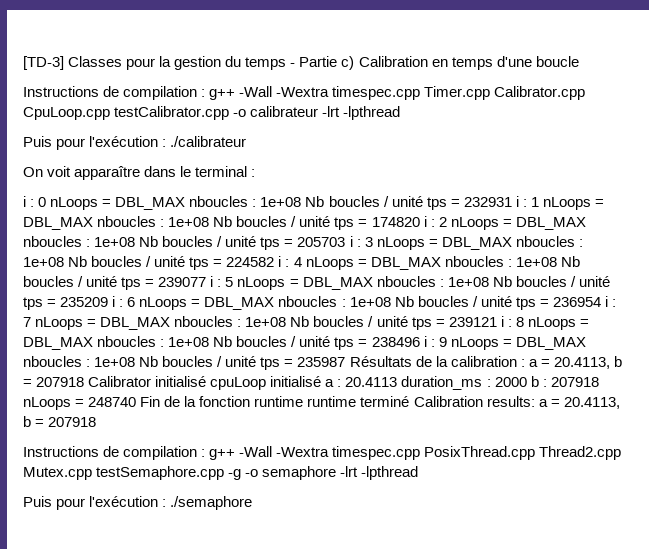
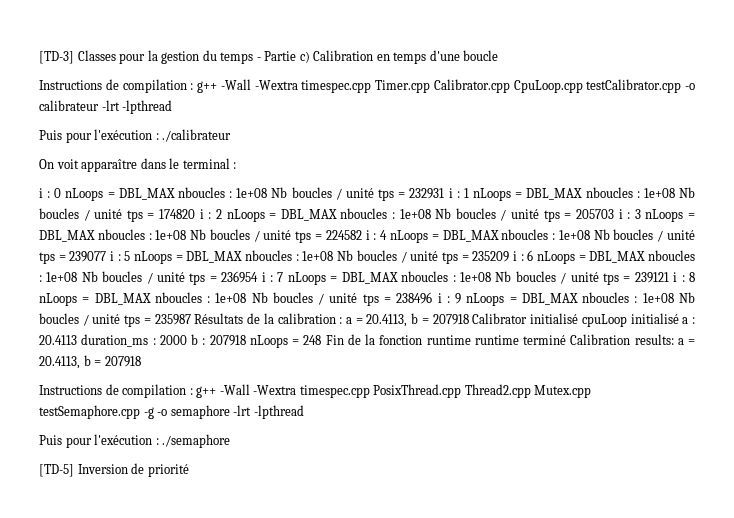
- 207918 nLoops = 248740 Fin de la fonction runtime runtime terminé Calibration results:
+ 207918 nLoops = 248 Fin de la fonction runtime runtime terminé Calibration results:
+ [TD-5] Inversion de priorité

